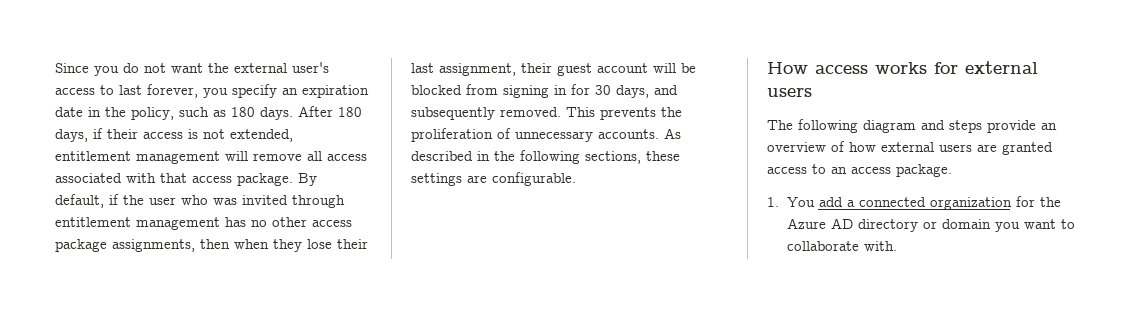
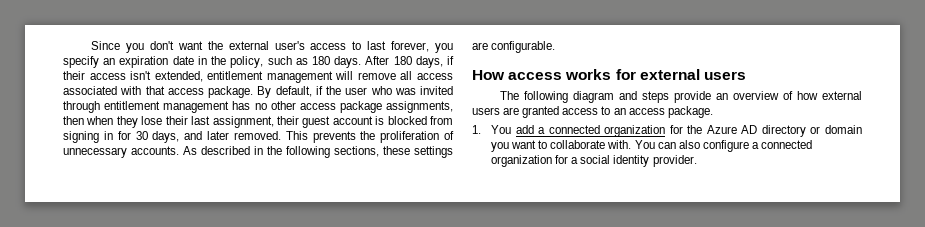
- Since you do not want the external user's access to last forever, you specify an expiration date in the policy, such as 180 days.
+ Since you don't want the external user's access to last forever, you specify an expiration date in the policy, such as 180 days.
- After 180 days, if their access is not extended, entitlement management will remove all access associated with that access package.
+ After 180 days, if their access isn't extended, entitlement management will remove all access associated with that access package.
- By default, if the user who was invited through entitlement management has no other access package assignments, then when they lose their last assignment, their guest account will be blocked from signing in for 30 days, and subsequently removed.
+ By default, if the user who was invited through entitlement management has no other access package assignments, then when they lose their last assignment, their guest account is blocked from signing in for 30 days, and later removed.
+ You can also configure a connected organization for a social identity provider.

